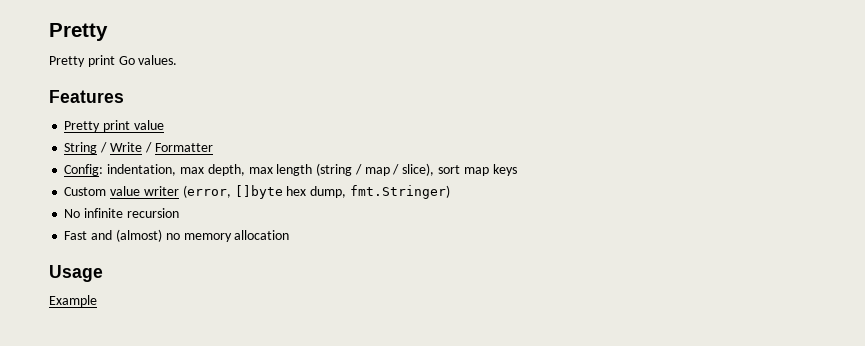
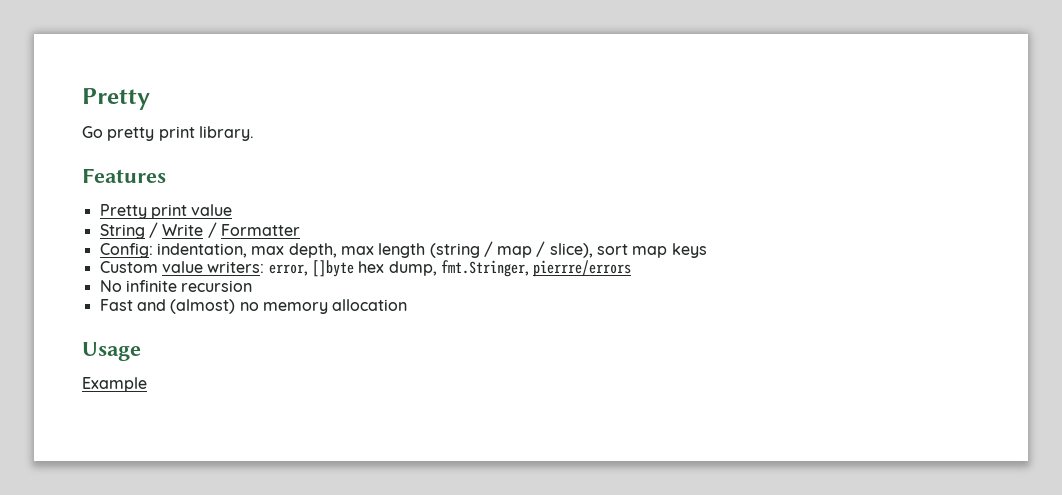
- Pretty print Go values.
+ Go pretty print library.
- Custom value writer (error, []byte hex dump, fmt.Stringer)
+ Custom value writers: error, []byte hex dump, fmt.Stringer, pierrre/errors

